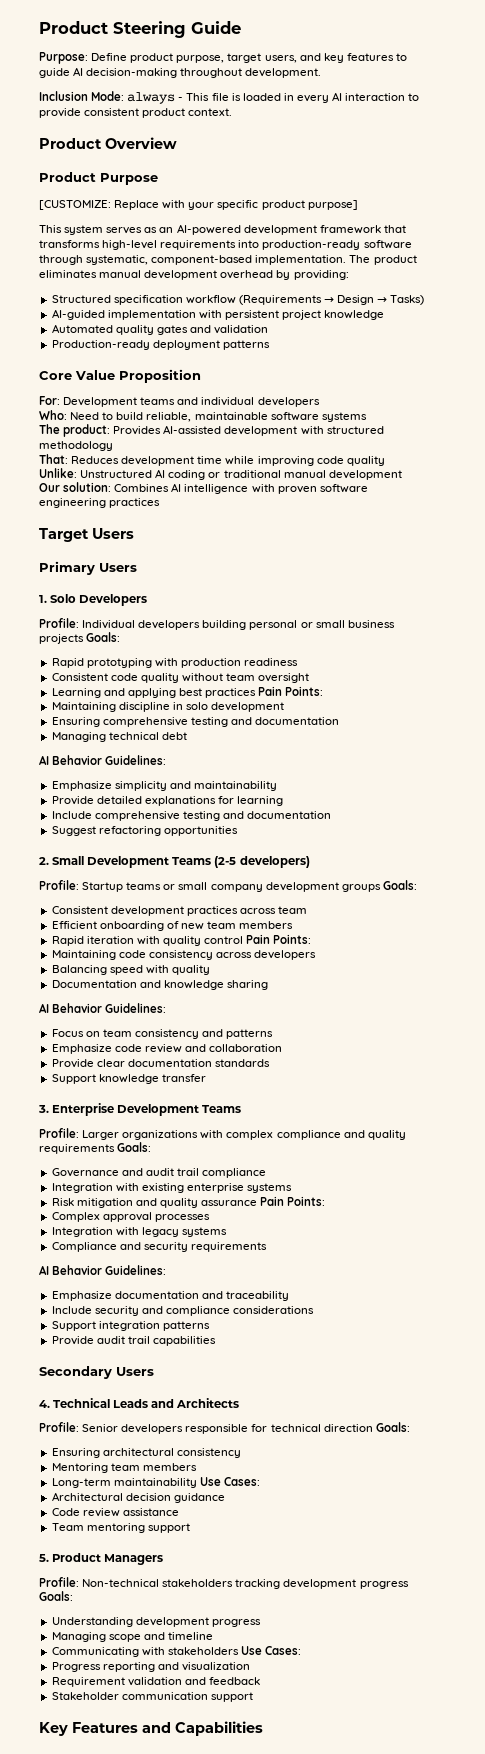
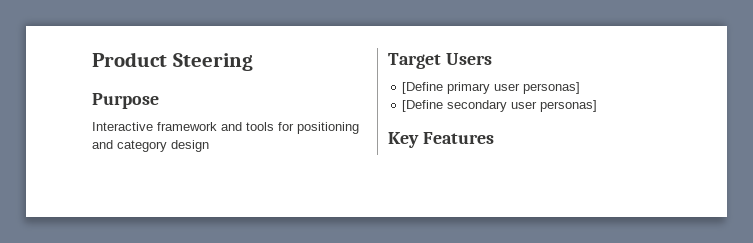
- Product Steering Guide
- Purpose: Define product purpose, target users, and key features to guide AI decision-making throughout development.
- Inclusion Mode: always - This file is loaded in every AI interaction to provide consistent product context.
- Product Overview
- Product Purpose
- [CUSTOMIZE: Replace with your specific product purpose]
- This system serves as an AI-powered development framework that transforms high-level requirements into production-ready software through systematic, component-based implementation. The product eliminates manual development overhead by providing:
- Structured specification workflow (Requirements → Design → Tasks)
- AI-guided implementation with persistent project knowledge
- Automated quality gates and validation
- Production-ready deployment patterns
- Core Value Proposition
- For: Development teams and individual developers
- Who: Need to build reliable, maintainable software systems
- The product: Provides AI-assisted development with structured methodology
- That: Reduces development time while improving code quality
- Unlike: Unstructured AI coding or traditional manual development
- Our solution: Combines AI intelligence with proven software engineering practices
+ Product Steering
+ Purpose
+ Interactive framework and tools for positioning and category design
  Target Users
- Primary Users
- 1. Solo Developers
- Profile: Individual developers building personal or small business projects Goals:
- Rapid prototyping with production readiness
- Consistent code quality without team oversight
- Learning and applying best practices Pain Points:
- Maintaining discipline in solo development
- Ensuring comprehensive testing and documentation
- Managing technical debt
- AI Behavior Guidelines:
- Emphasize simplicity and maintainability
- Provide detailed explanations for learning
- Include comprehensive testing and documentation
- Suggest refactoring opportunities
- 2. Small Development Teams (2-5 developers)
- Profile: Startup teams or small company development groups Goals:
- Consistent development practices across team
- Efficient onboarding of new team members
- Rapid iteration with quality control Pain Points:
- Maintaining code consistency across developers
- Balancing speed with quality
- Documentation and knowledge sharing
- AI Behavior Guidelines:
- Focus on team consistency and patterns
- Emphasize code review and collaboration
- Provide clear documentation standards
- Support knowledge transfer
- 3. Enterprise Development Teams
- Profile: Larger organizations with complex compliance and quality requirements Goals:
- Governance and audit trail compliance
- Integration with existing enterprise systems
- Risk mitigation and quality assurance Pain Points:
- Complex approval processes
- Integration with legacy systems
- Compliance and security requirements
- AI Behavior Guidelines:
- Emphasize documentation and traceability
- Include security and compliance considerations
- Support integration patterns
- Provide audit trail capabilities
- Secondary Users
- 4. Technical Leads and Architects
- Profile: Senior developers responsible for technical direction Goals:
- Ensuring architectural consistency
- Mentoring team members
- Long-term maintainability Use Cases:
- Architectural decision guidance
- Code review assistance
- Team mentoring support
- 5. Product Managers
- Profile: Non-technical stakeholders tracking development progress Goals:
- Understanding development progress
- Managing scope and timeline
- Communicating with stakeholders Use Cases:
- Progress reporting and visualization
- Requirement validation and feedback
- Stakeholder communication support
+ [Define primary user personas]
+ [Define secondary user personas]
- Key Features and Capabilities
+ Key Features

